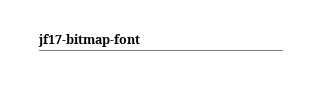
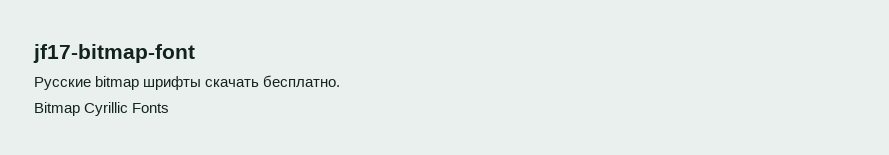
+ Русские bitmap шрифты скачать бесплатно.
+ Bitmap Cyrillic Fonts

